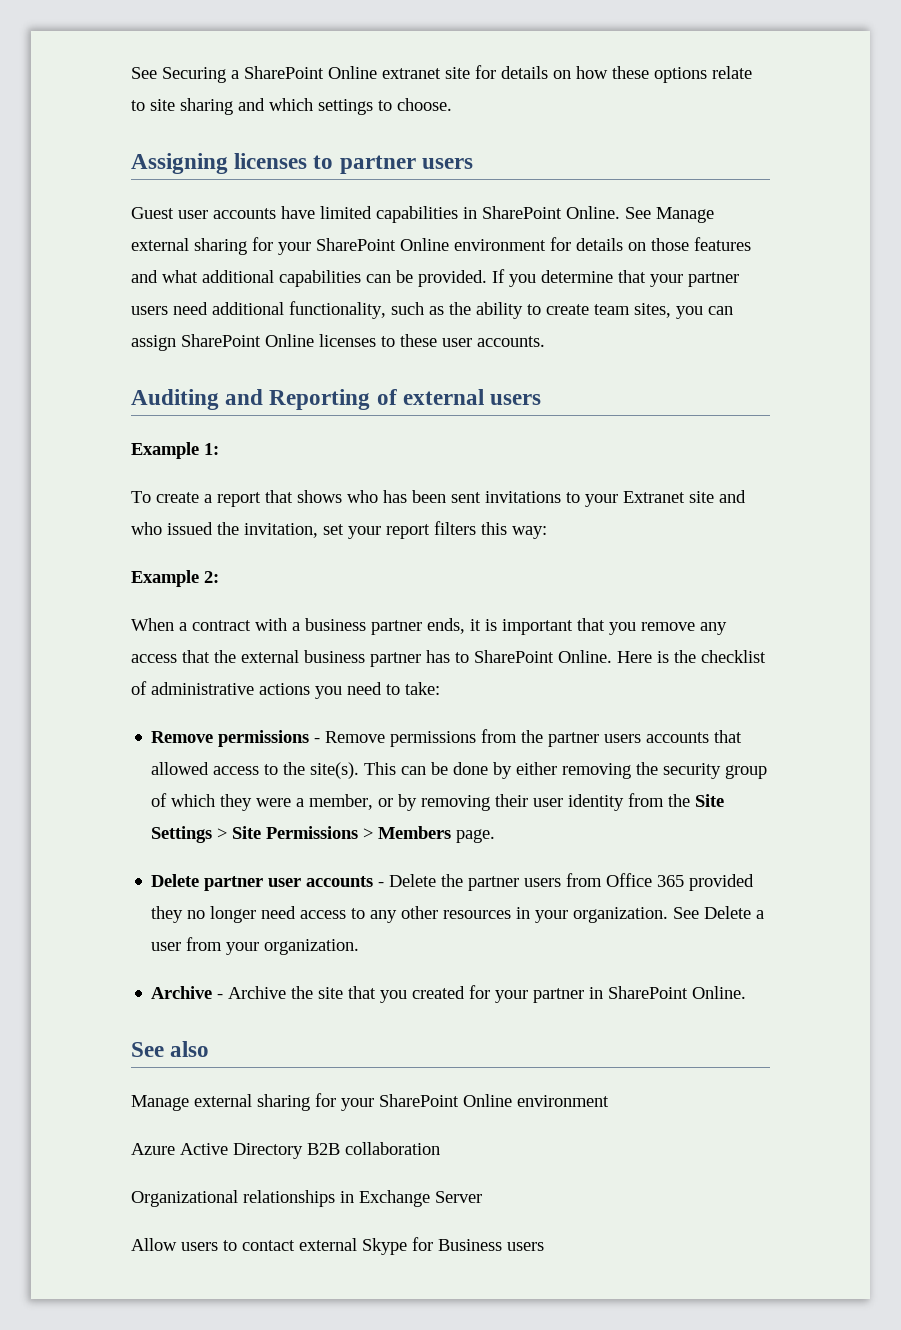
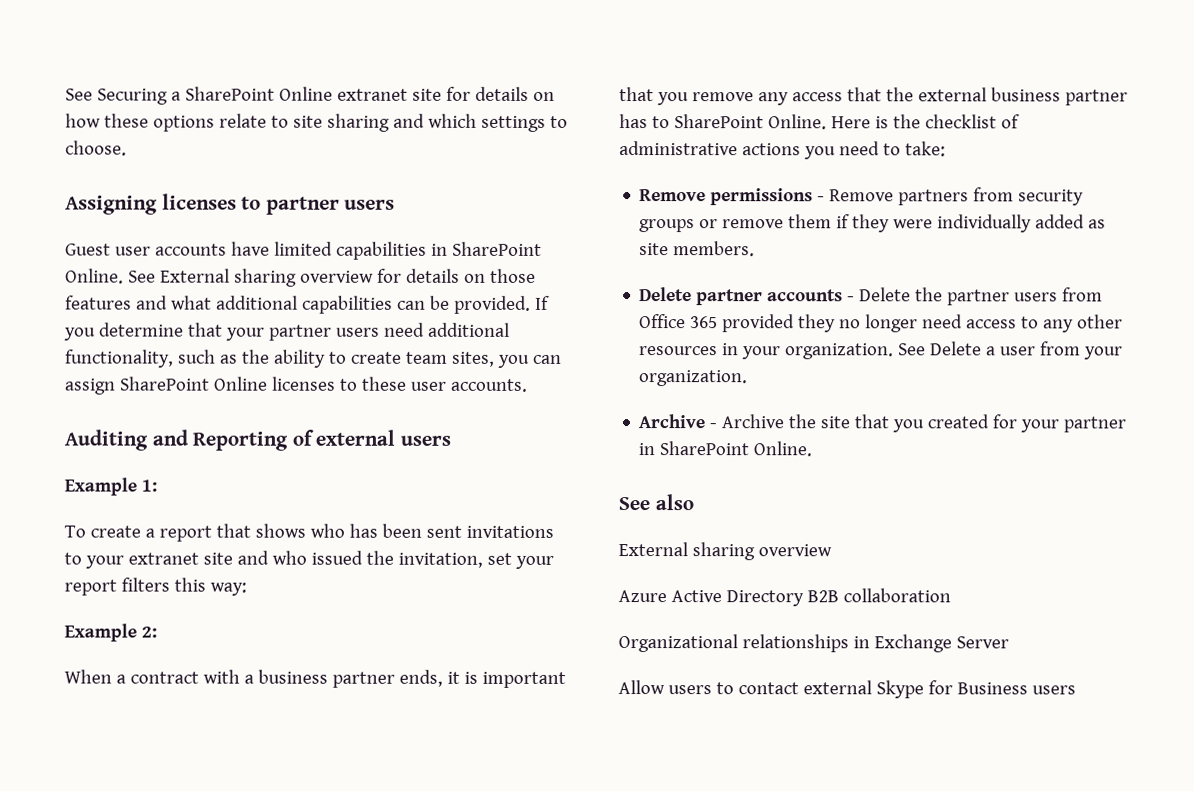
- See Manage external sharing for your SharePoint Online environment for details on those features and what additional capabilities can be provided.
+ See External sharing overview for details on those features and what additional capabilities can be provided.
- To create a report that shows who has been sent invitations to your Extranet site and who issued the invitation, set your report filters this way:
+ To create a report that shows who has been sent invitations to your extranet site and who issued the invitation, set your report filters this way:
- Remove permissions - Remove permissions from the partner users accounts that allowed access to the site(s). This can be done by either removing the security group of which they were a member, or by removing their user identity from the Site Settings > Site Permissions > Members page.
+ Remove permissions - Remove partners from security groups or remove them if they were individually added as site members.
- Delete partner user accounts - Delete the partner users from Office 365 provided they no longer need access to any other resources in your organization.
+ Delete partner accounts - Delete the partner users from Office 365 provided they no longer need access to any other resources in your organization.
  See also
- Manage external sharing for your SharePoint Online environment
+ External sharing overview

